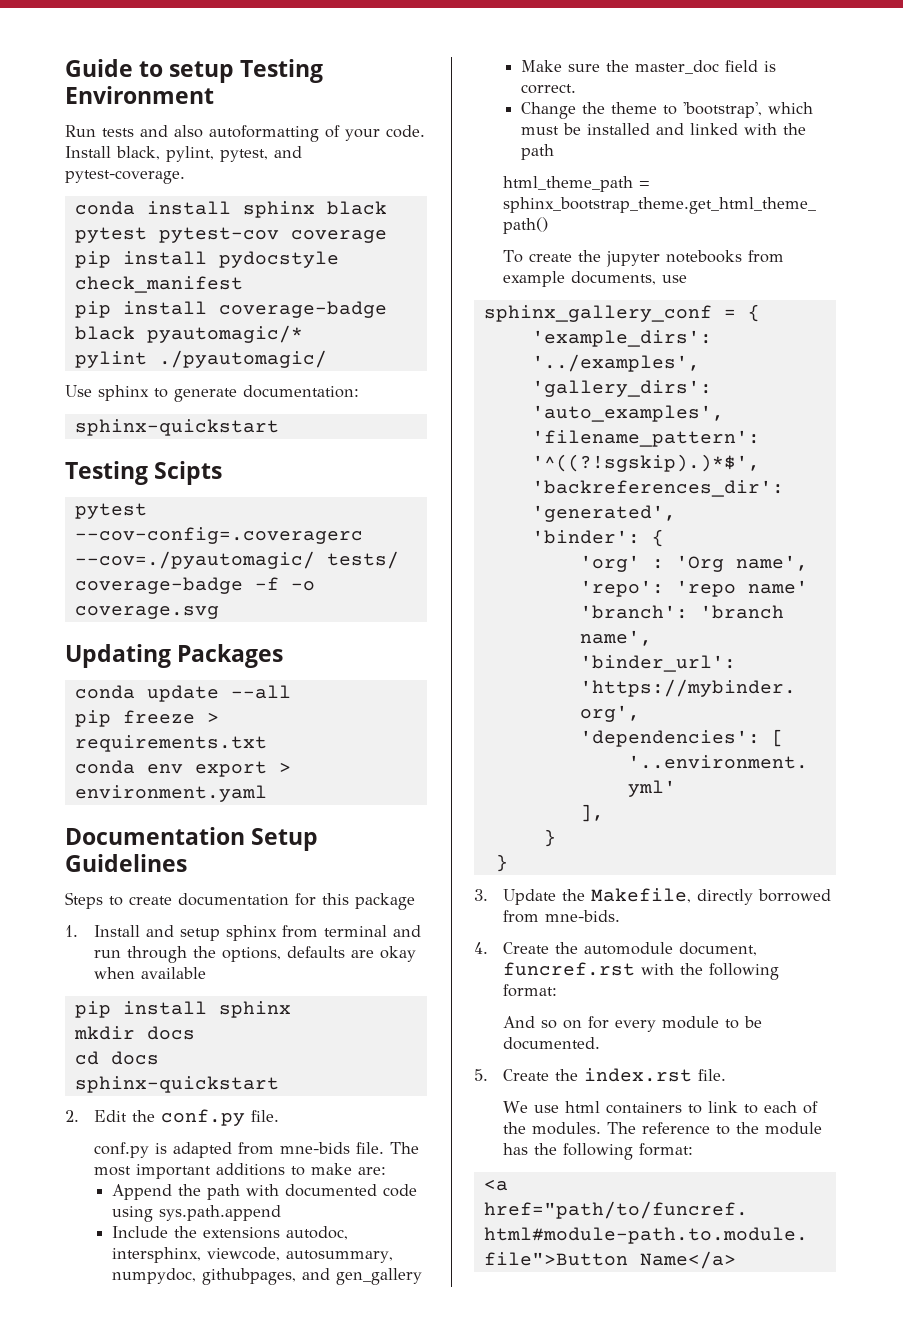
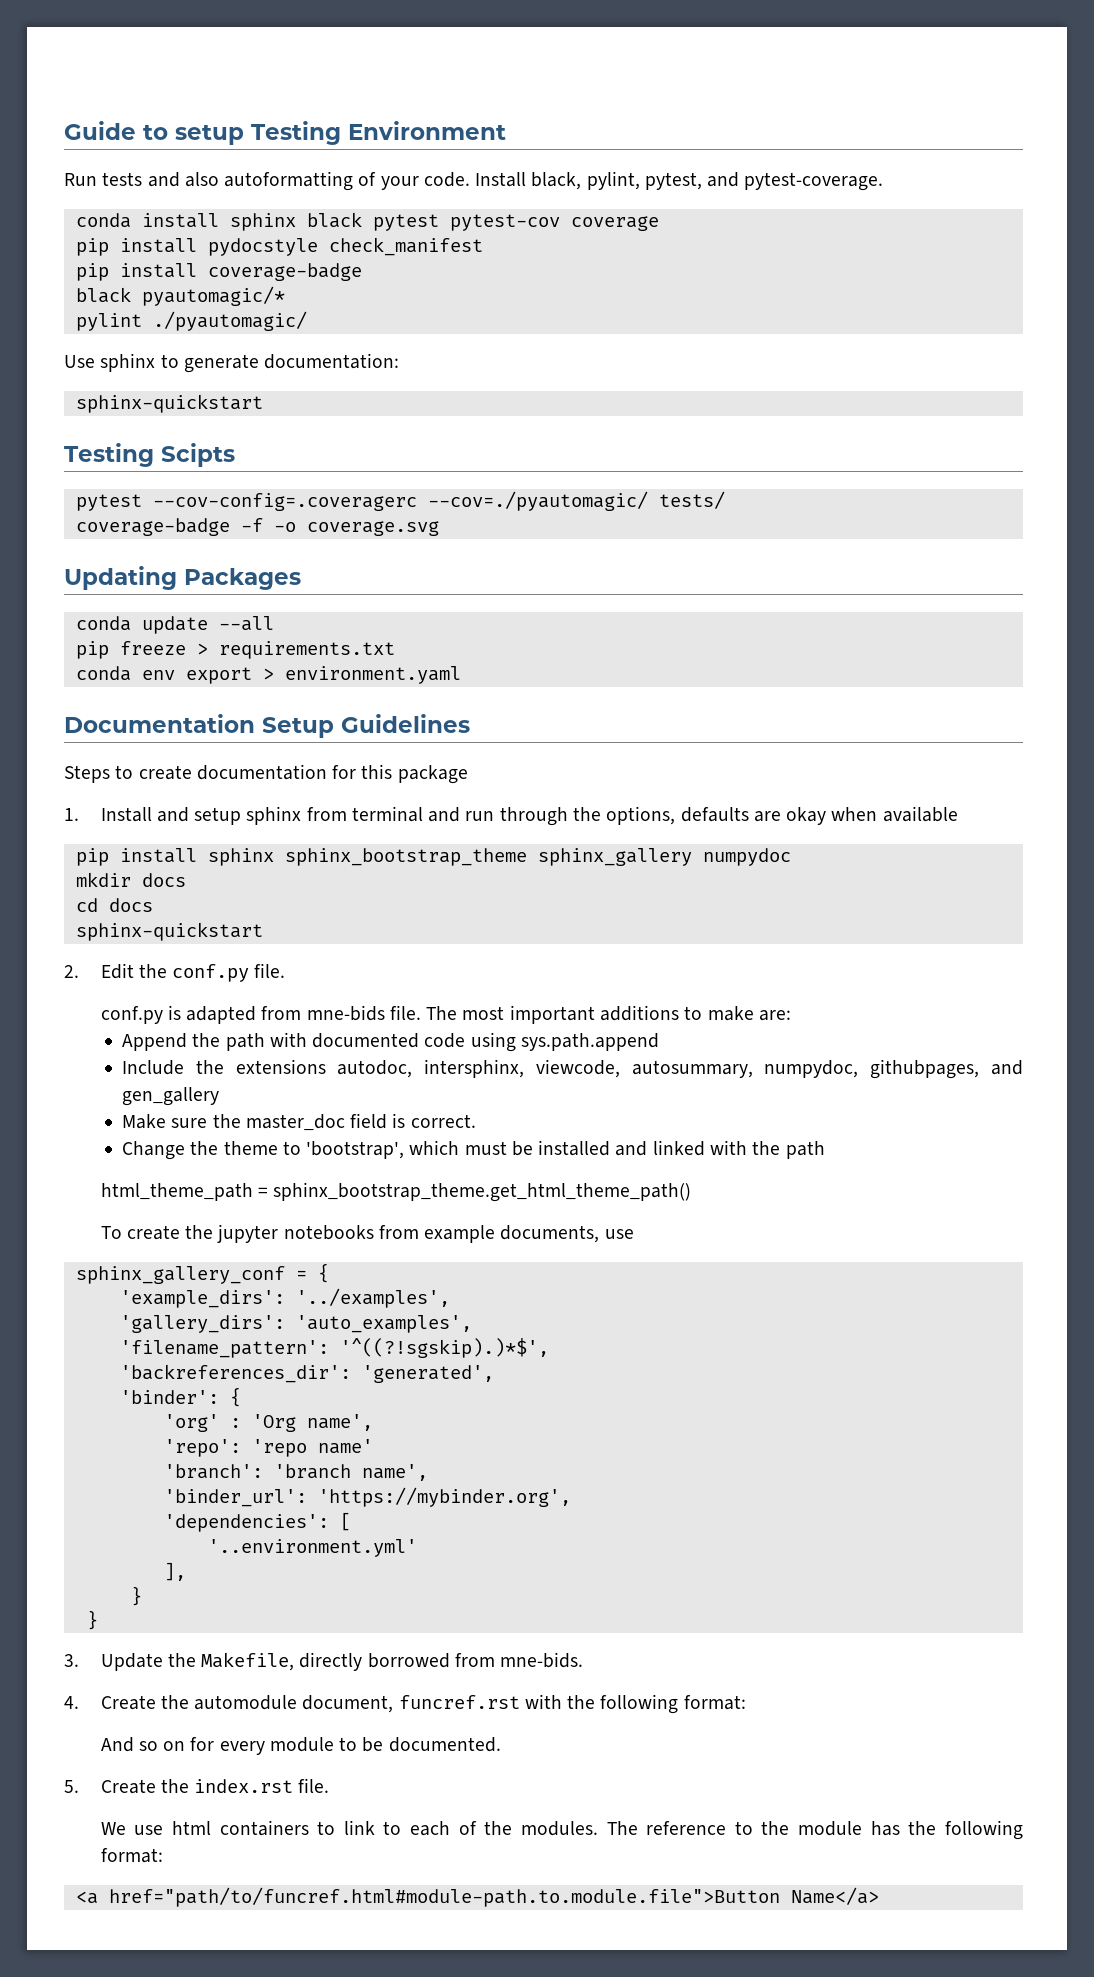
- pip install sphinx
+ pip install sphinx sphinx_bootstrap_theme sphinx_gallery numpydoc

